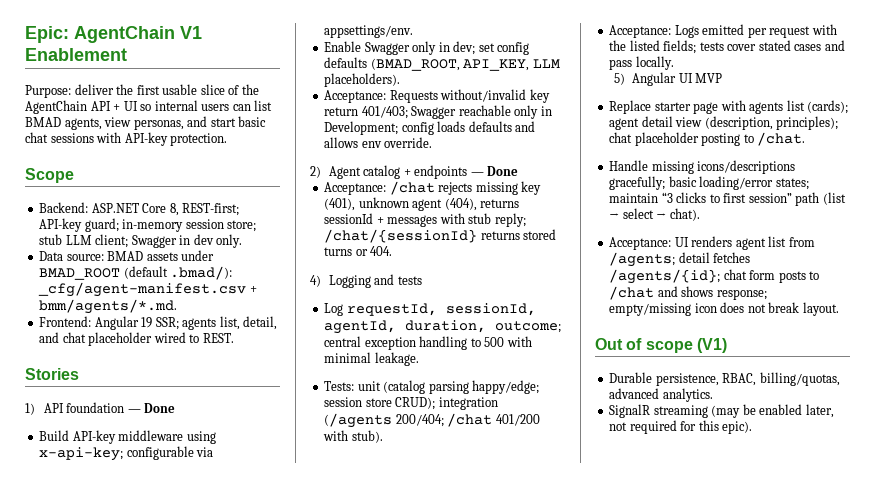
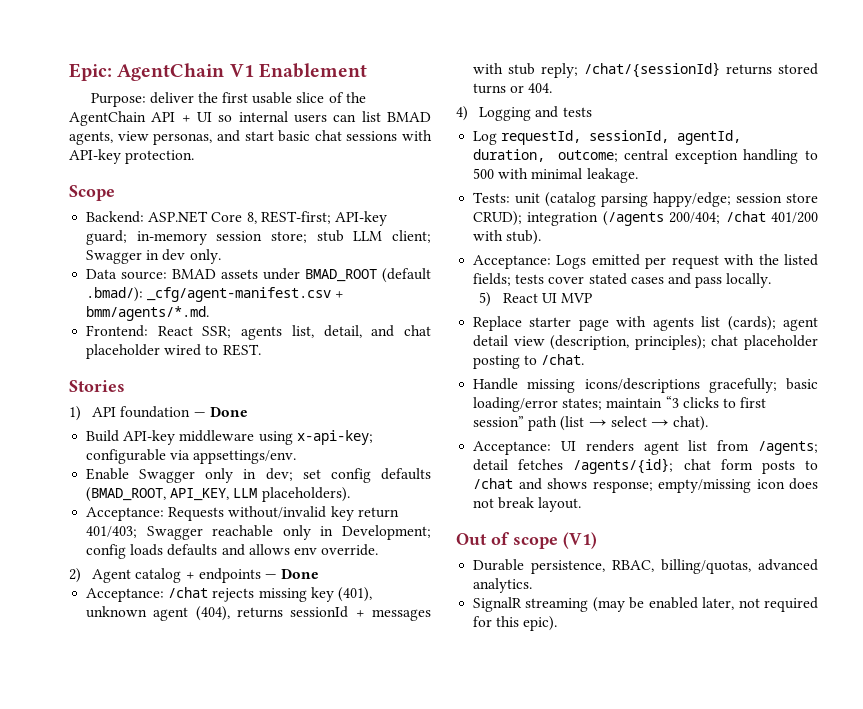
- Frontend: Angular 19 SSR; agents list, detail, and chat placeholder wired to REST.
+ Frontend: React SSR; agents list, detail, and chat placeholder wired to REST.
- 5) Angular UI MVP
+ 5) React UI MVP

